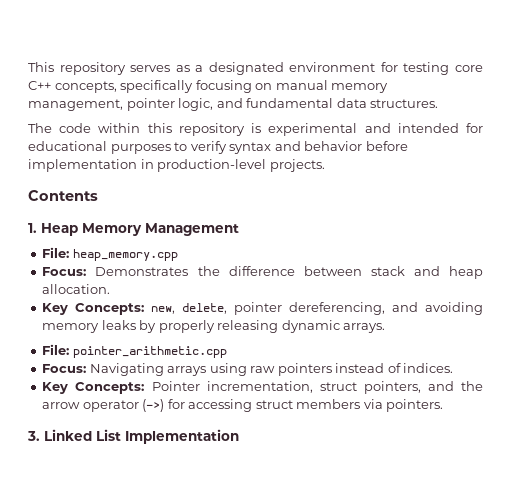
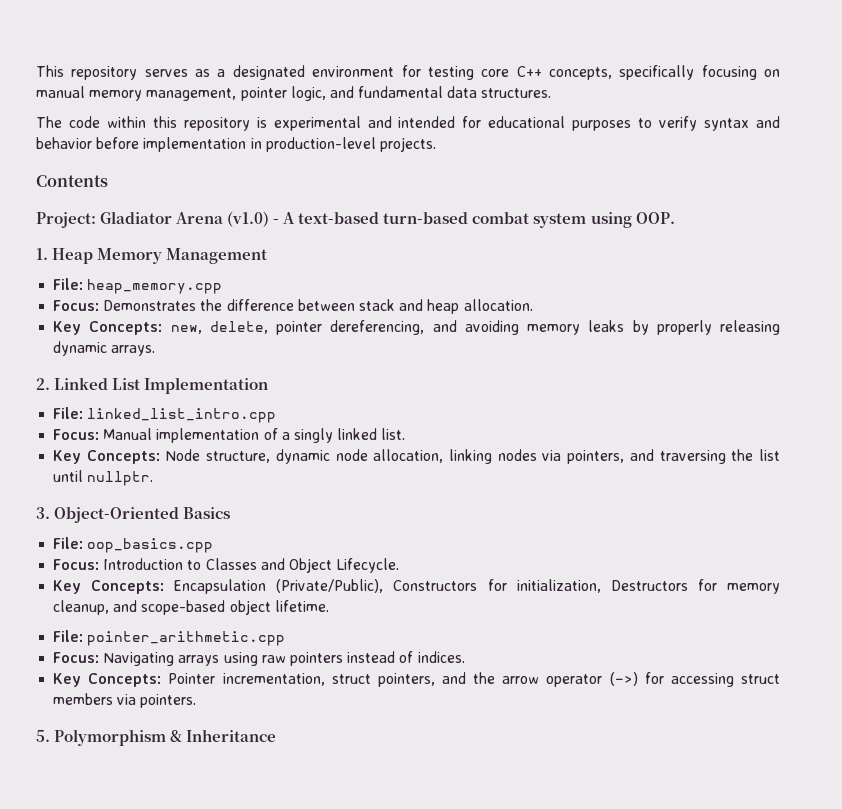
+ Project: Gladiator Arena (v1.0) - A text-based turn-based combat system using OOP.
+ 2. Linked List Implementation
+ File: linked_list_intro.cpp
+ Focus: Manual implementation of a singly linked list.
+ Key Concepts: Node structure, dynamic node allocation, linking nodes via pointers, and traversing the list until nullptr.
+ 3. Object-Oriented Basics
+ File: oop_basics.cpp
+ Focus: Introduction to Classes and Object Lifecycle.
+ Key Concepts: Encapsulation (Private/Public), Constructors for initialization, Destructors for memory cleanup, and scope-based object lifetime.
- 3. Linked List Implementation
+ 5. Polymorphism & Inheritance

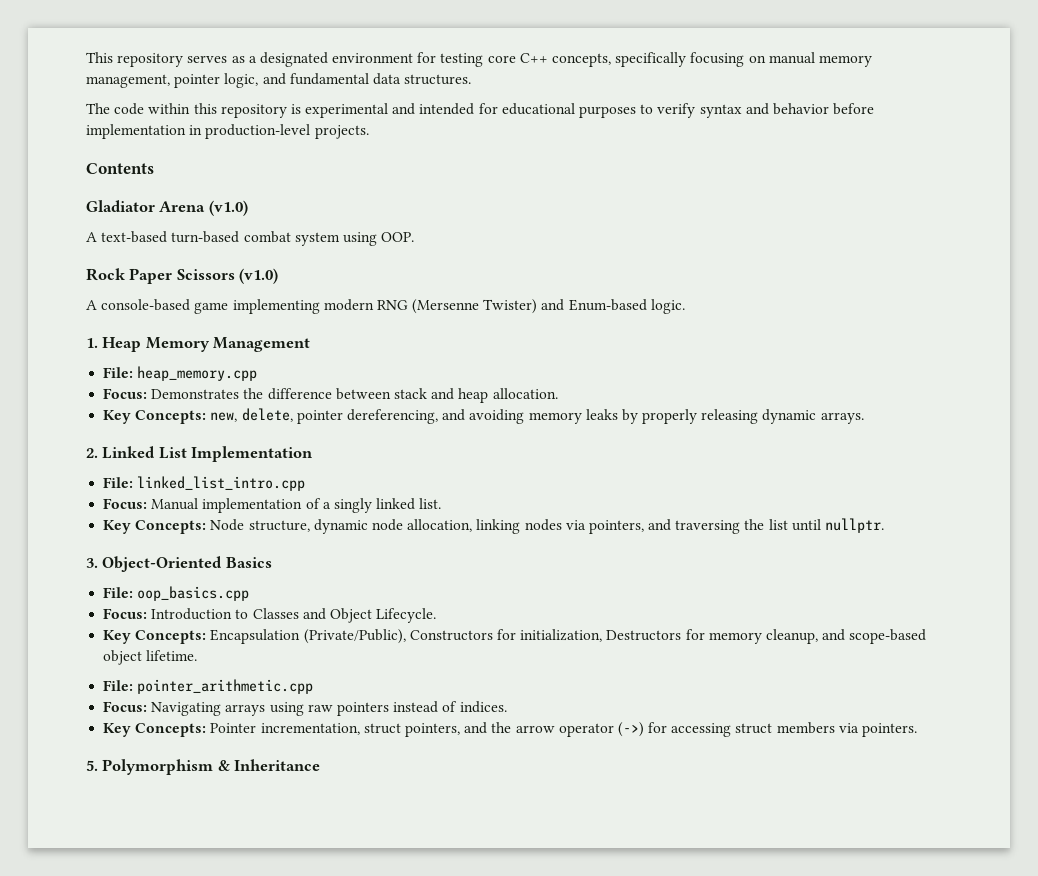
- Project: Gladiator Arena (v1.0) - A text-based turn-based combat system using OOP.
+ Gladiator Arena (v1.0)
+ A text-based turn-based combat system using OOP.
+ Rock Paper Scissors (v1.0)
+ A console-based game implementing modern RNG (Mersenne Twister) and Enum-based logic.

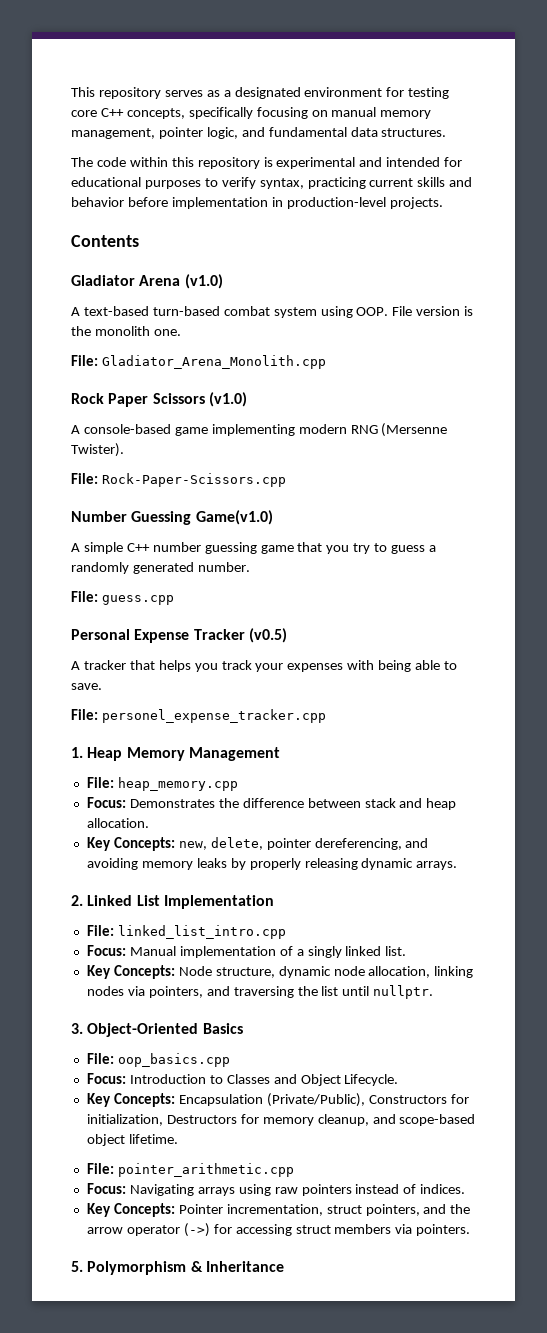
- The code within this repository is experimental and intended for educational purposes to verify syntax and behavior before implementation in production-level projects.
+ The code within this repository is experimental and intended for educational purposes to verify syntax, practicing current skills and behavior before implementation in production-level projects.
- A text-based turn-based combat system using OOP.
+ A text-based turn-based combat system using OOP. File version is the monolith one.
+ File: Gladiator_Arena_Monolith.cpp
- A console-based game implementing modern RNG (Mersenne Twister) and Enum-based logic.
+ A console-based game implementing modern RNG (Mersenne Twister).
+ File: Rock-Paper-Scissors.cpp
+ Number Guessing Game(v1.0)
+ A simple C++ number guessing game that you try to guess a randomly generated number.
+ File: guess.cpp
+ Personal Expense Tracker (v0.5)
+ A tracker that helps you track your expenses with being able to save.
+ File: personel_expense_tracker.cpp

